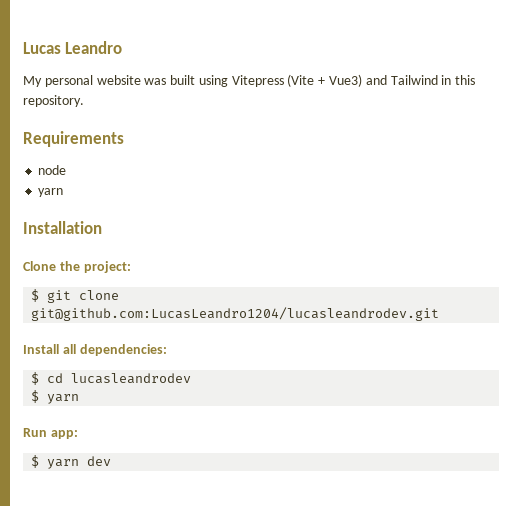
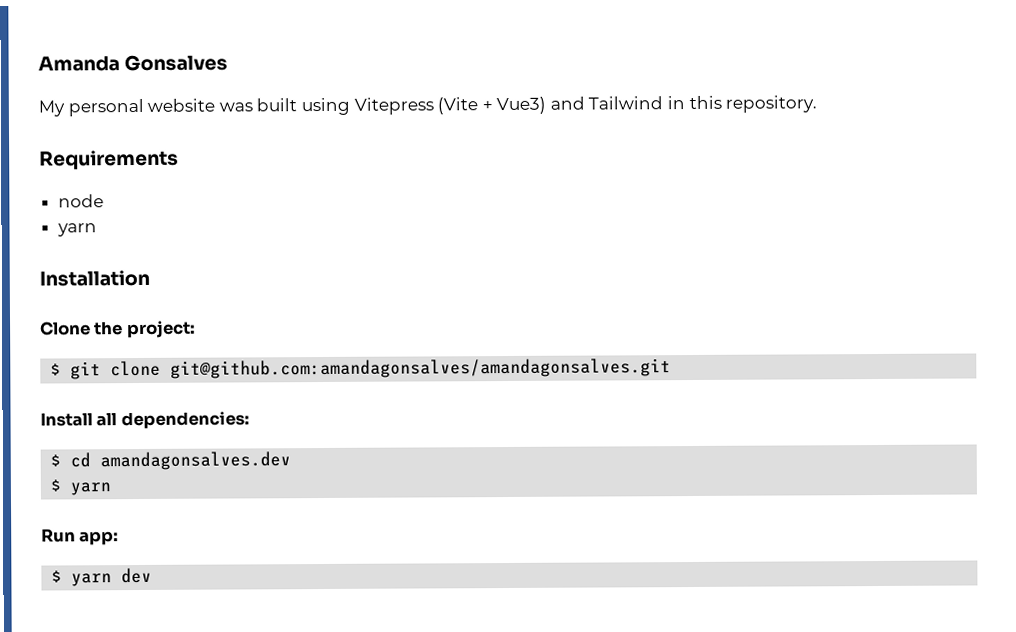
- Lucas Leandro
+ Amanda Gonsalves
- $ git clone git@github.com:LucasLeandro1204/lucasleandrodev.git
+ $ git clone git@github.com:amandagonsalves/amandagonsalves.git
- $ cd lucasleandrodev
+ $ cd amandagonsalves.dev

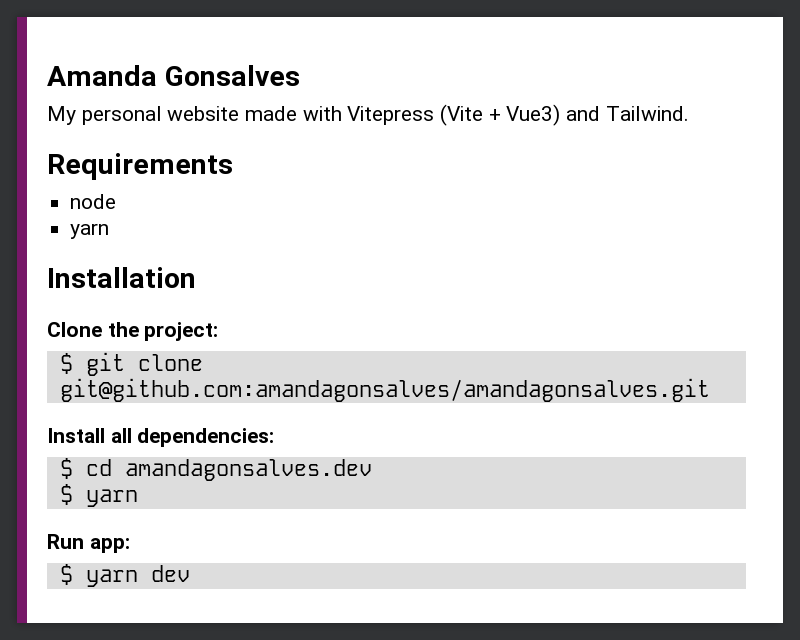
- My personal website was built using Vitepress (Vite + Vue3) and Tailwind in this repository.
+ My personal website made with Vitepress (Vite + Vue3) and Tailwind.

